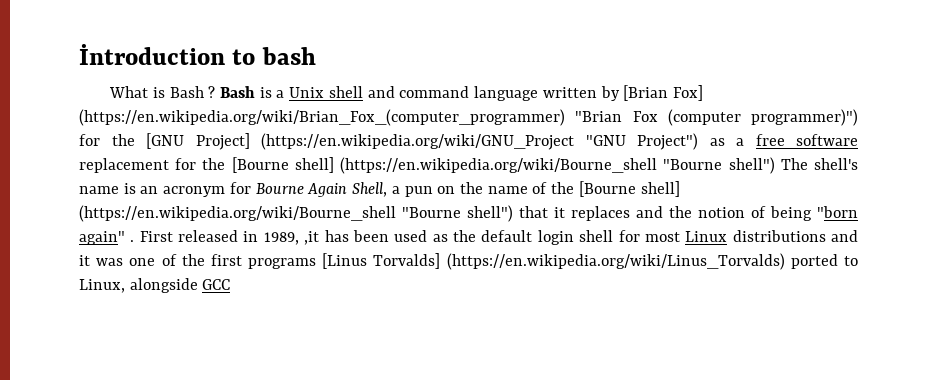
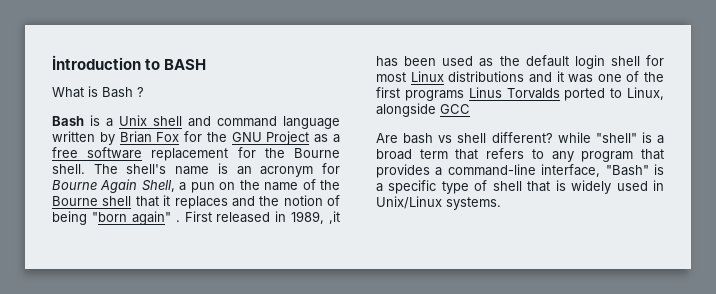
- İntroduction to bash
+ İntroduction to BASH
- What is Bash ? Bash is a Unix shell and command language written by [Brian Fox] (https://en.wikipedia.org/wiki/Brian_Fox_(computer_programmer) "Brian Fox (computer programmer)") for the [GNU Project] (https://en.wikipedia.org/wiki/GNU_Project "GNU Project") as a free software replacement for the [Bourne shell] (https://en.wikipedia.org/wiki/Bourne_shell "Bourne shell") The shell's name is an acronym for Bourne Again Shell, a pun on the name of the [Bourne shell] (https://en.wikipedia.org/wiki/Bourne_shell "Bourne shell") that it replaces and the notion of being "born again" .
+ What is Bash ?
+ Bash is a Unix shell and command language written by Brian Fox for the GNU Project as a free software replacement for the Bourne shell. The shell's name is an acronym for Bourne Again Shell, a pun on the name of the Bourne shell that it replaces and the notion of being "born again" .
- First released in 1989, ,it has been used as the default login shell for most Linux distributions and it was one of the first programs [Linus Torvalds] (https://en.wikipedia.org/wiki/Linus_Torvalds) ported to Linux, alongside GCC
+ First released in 1989, ,it has been used as the default login shell for most Linux distributions and it was one of the first programs Linus Torvalds ported to Linux, alongside GCC
+ Are bash vs shell different? while "shell" is a broad term that refers to any program that provides a command-line interface, "Bash" is a specific type of shell that is widely used in Unix/Linux systems.

